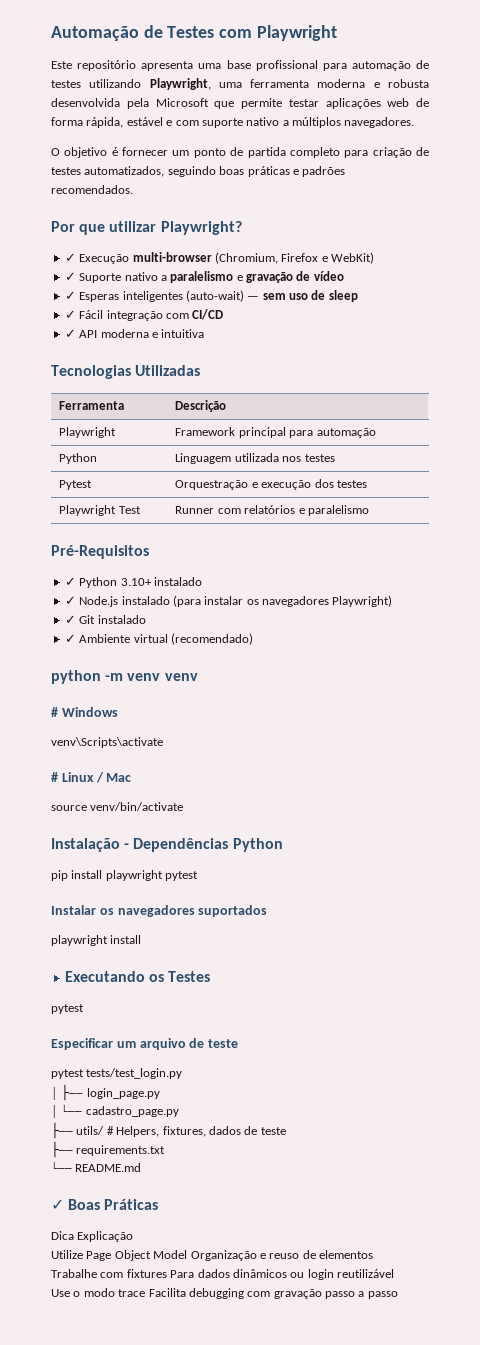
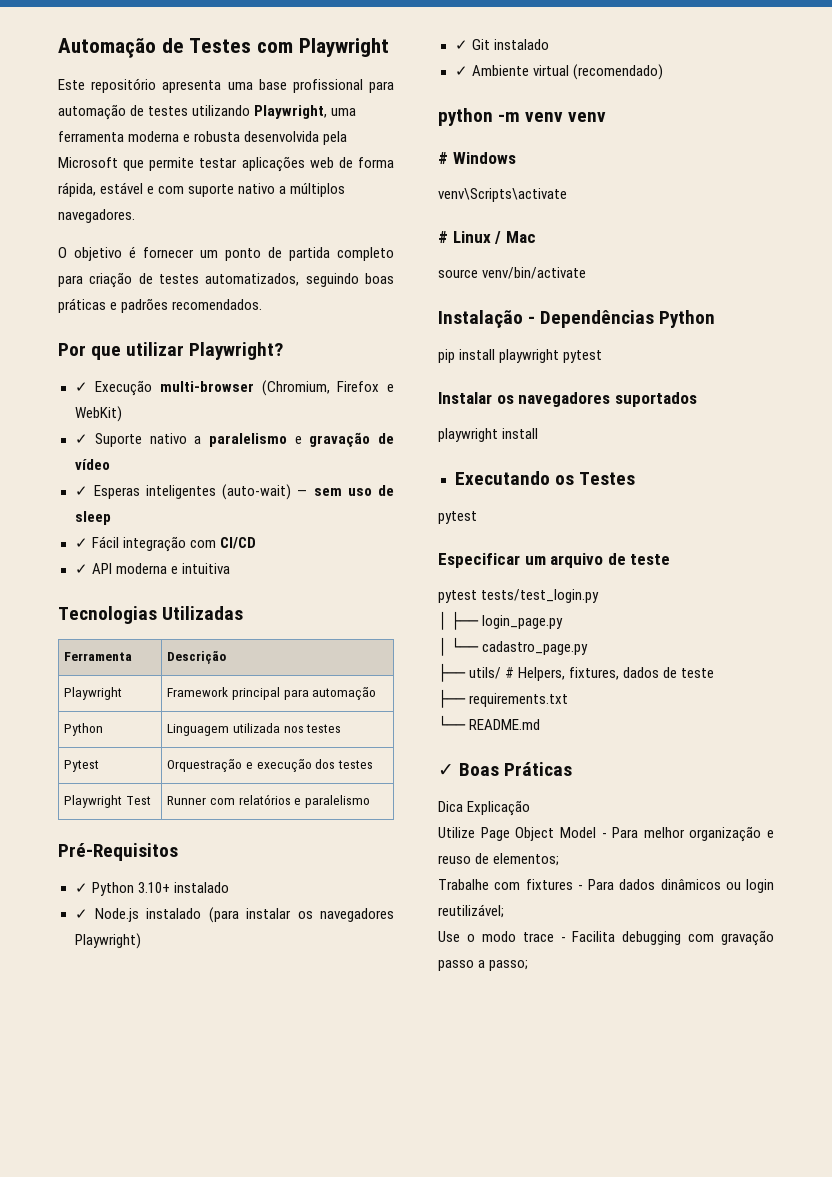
- Utilize Page Object Model Organização e reuso de elementos
+ Utilize Page Object Model - Para melhor organização e reuso de elementos;
- Trabalhe com fixtures Para dados dinâmicos ou login reutilizável
+ Trabalhe com fixtures - Para dados dinâmicos ou login reutilizável;
- Use o modo trace Facilita debugging com gravação passo a passo
+ Use o modo trace - Facilita debugging com gravação passo a passo;

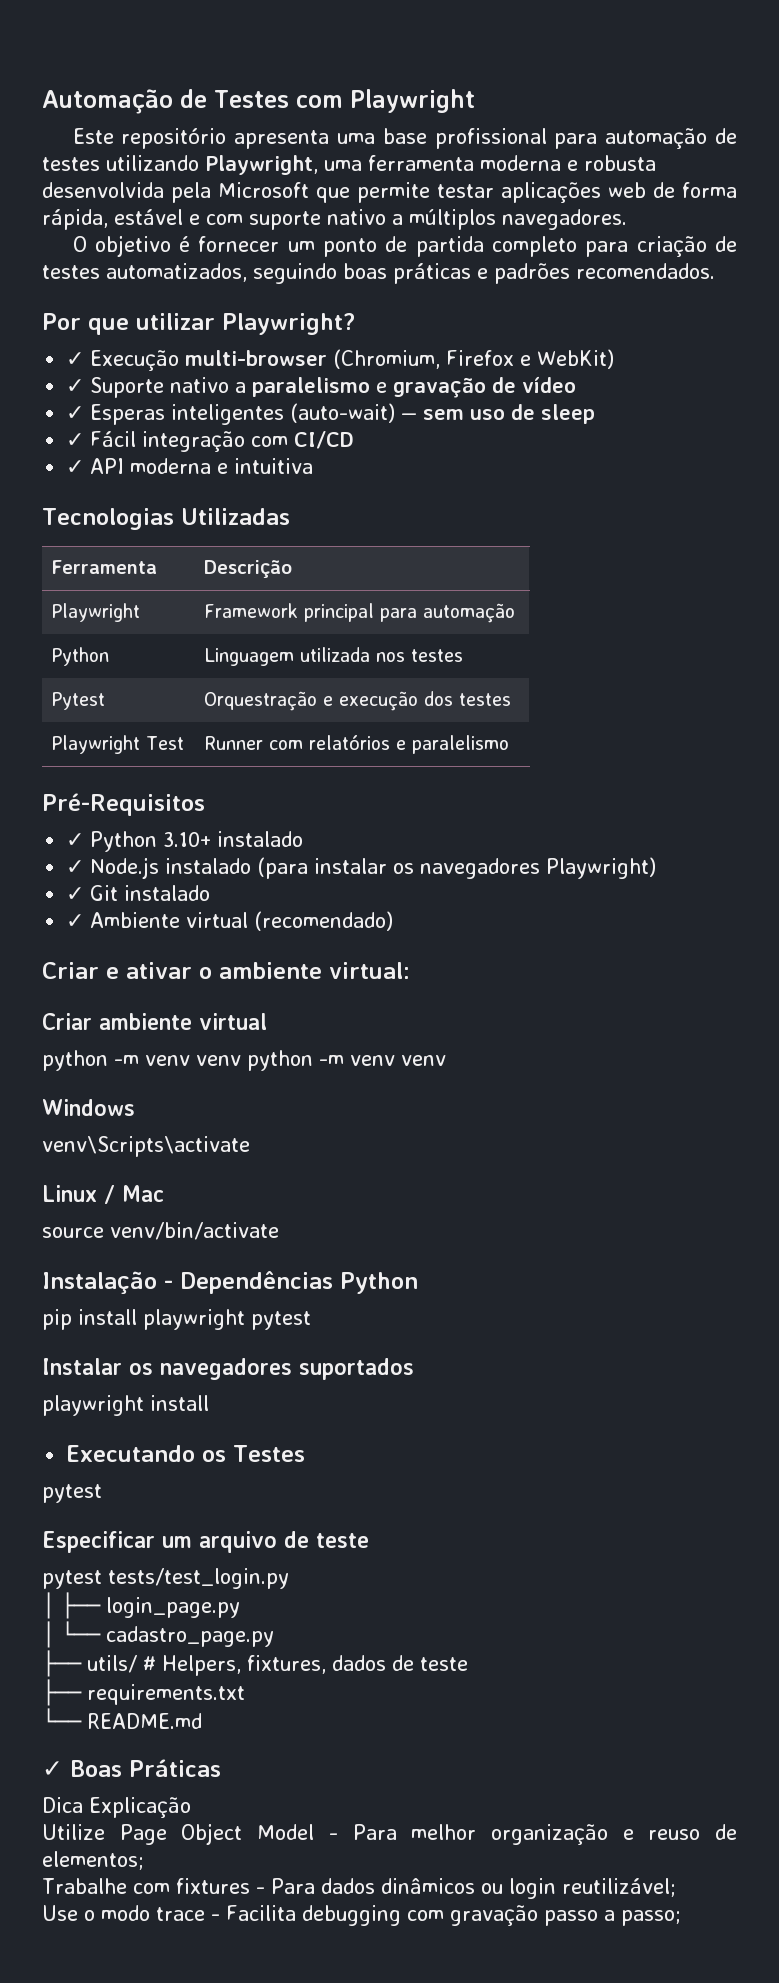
- python -m venv venv
+ Criar e ativar o ambiente virtual:
+ Criar ambiente virtual
+ python -m venv venv python -m venv venv
- # Windows
+ Windows
- # Linux / Mac
+ Linux / Mac

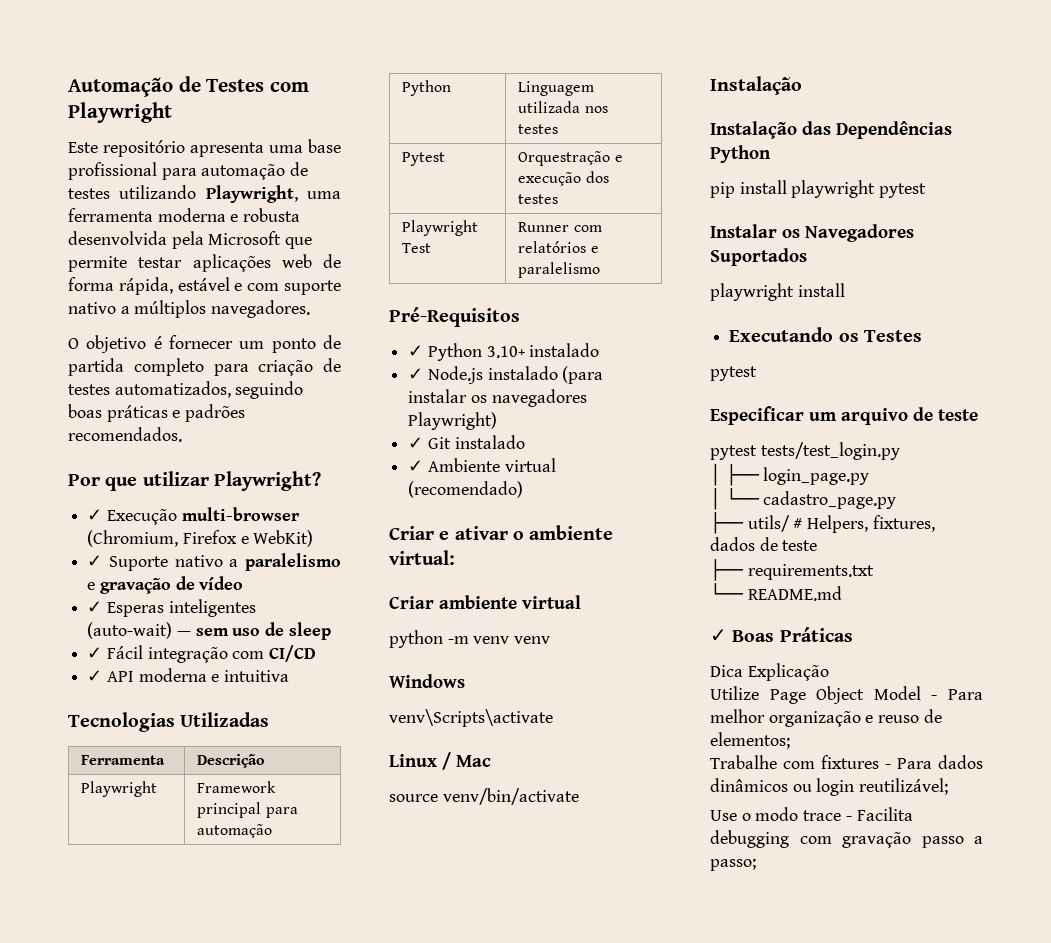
- python -m venv venv python -m venv venv
+ python -m venv venv
  source venv/bin/activate
- Instalação - Dependências Python
+ Instalação
+ Instalação das Dependências Python
- Instalar os navegadores suportados
+ Instalar os Navegadores Suportados

